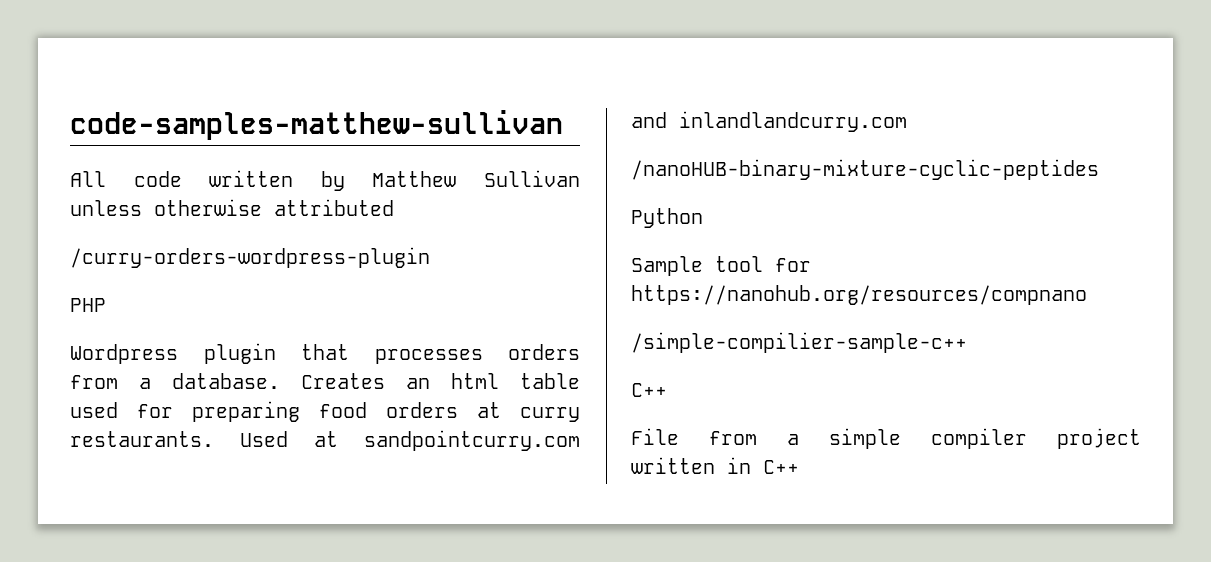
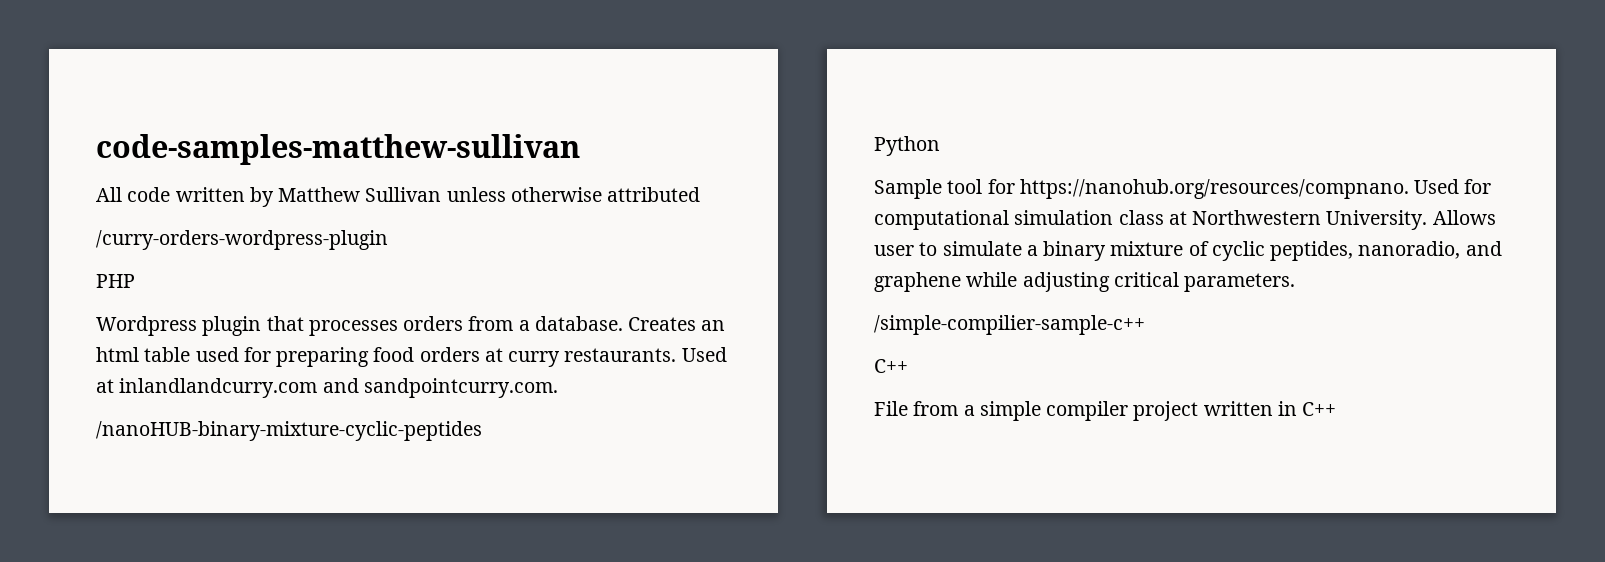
- Used at sandpointcurry.com and inlandlandcurry.com
+ Used at inlandlandcurry.com and sandpointcurry.com.
- Sample tool for https://nanohub.org/resources/compnano
+ Sample tool for https://nanohub.org/resources/compnano. Used for computational simulation class at Northwestern University. Allows user to simulate a binary mixture of cyclic peptides, nanoradio, and graphene while adjusting critical parameters.

